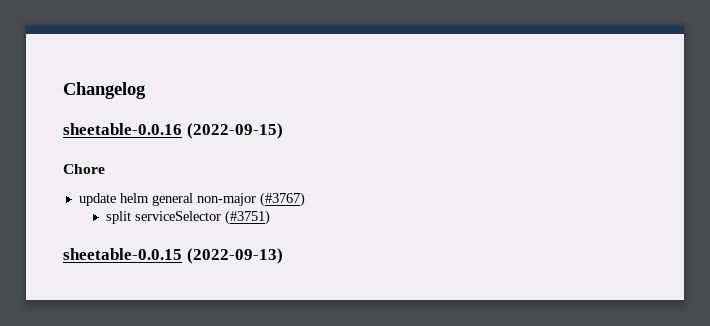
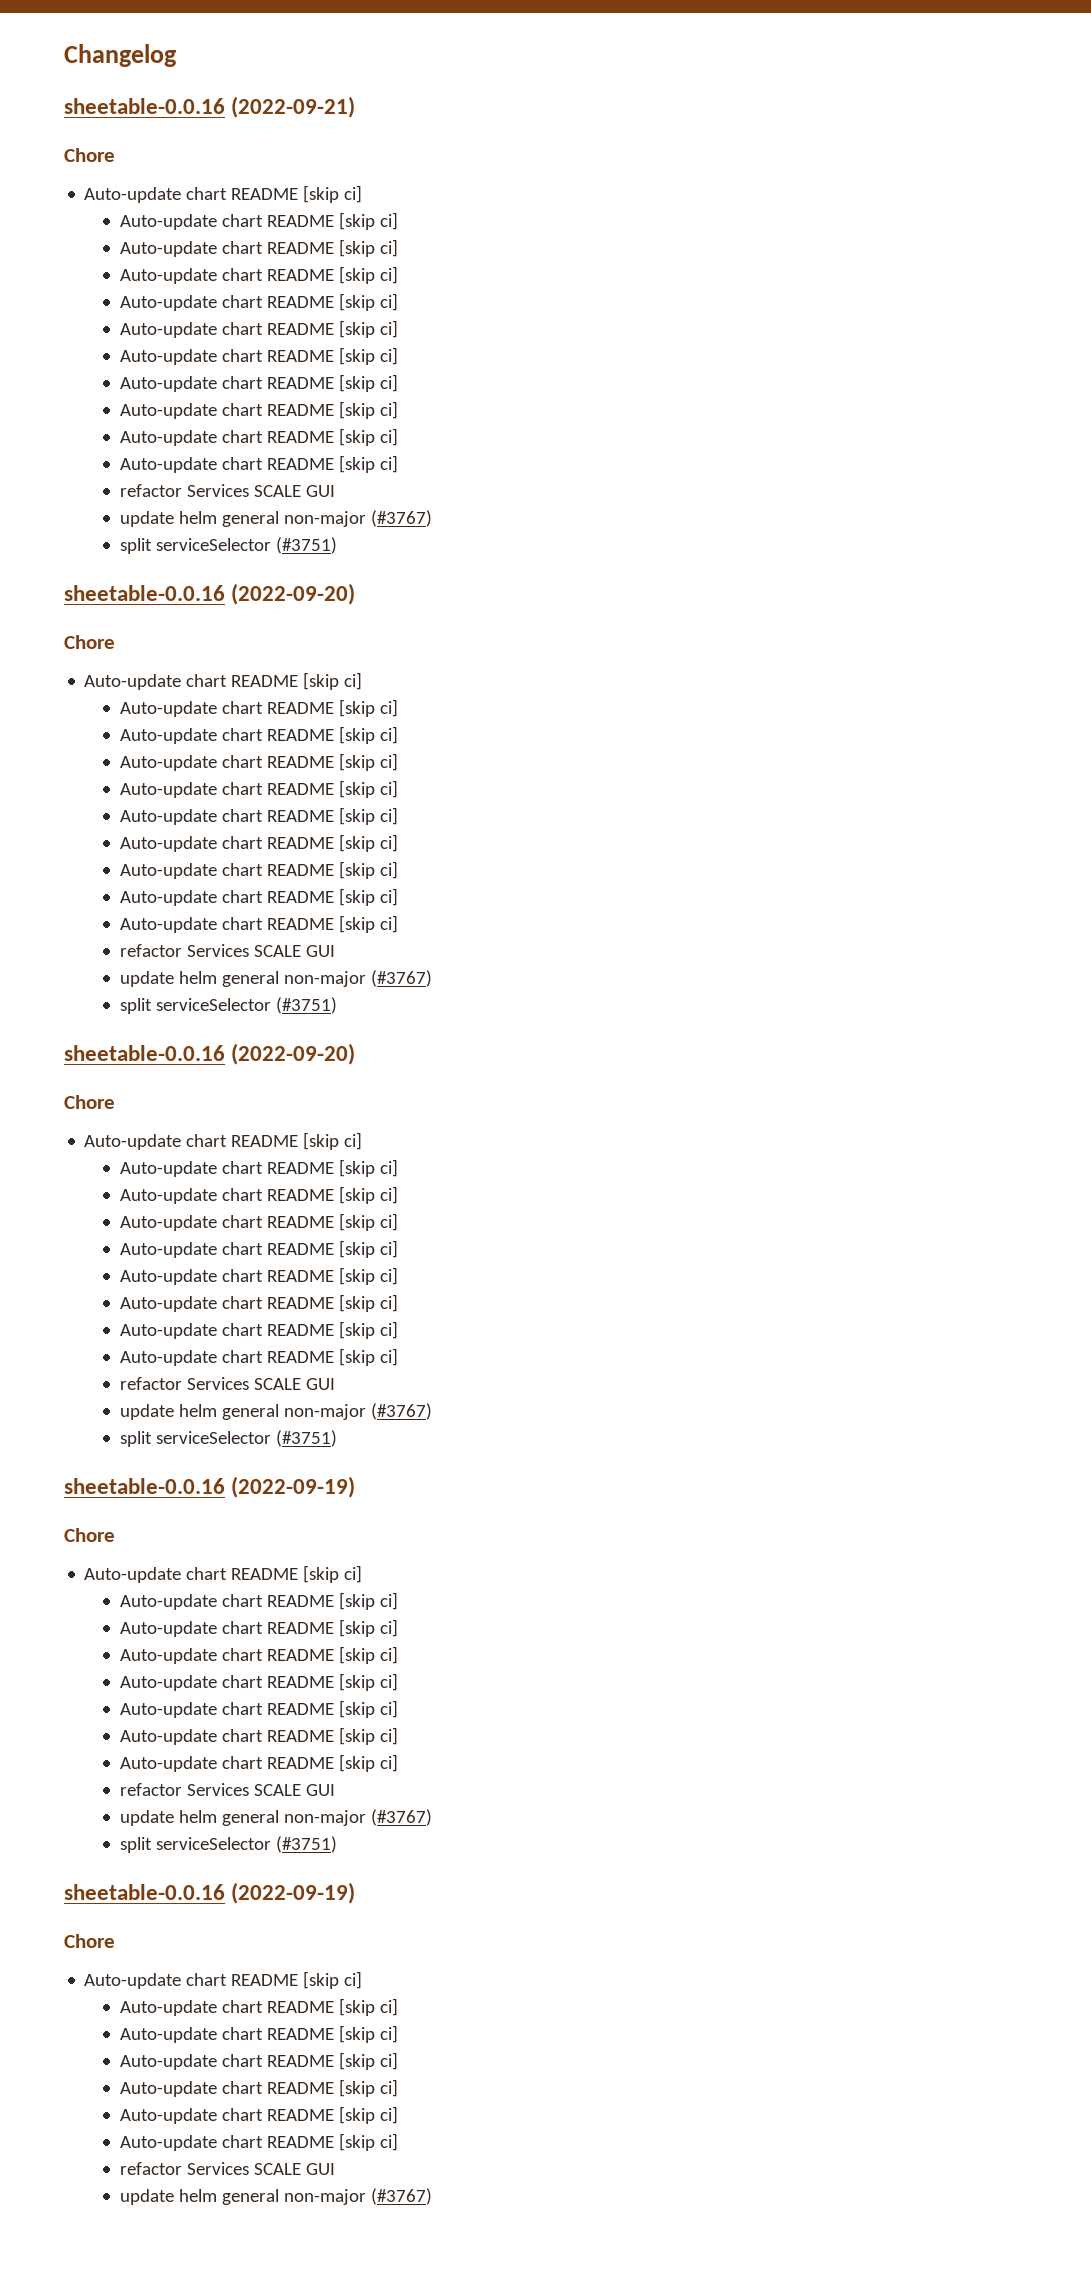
- sheetable-0.0.16 (2022-09-15)
+ sheetable-0.0.16 (2022-09-21)
  Chore
+ Auto-update chart README [skip ci]
+ Auto-update chart README [skip ci]
+ Auto-update chart README [skip ci]
+ Auto-update chart README [skip ci]
+ Auto-update chart README [skip ci]
+ Auto-update chart README [skip ci]
+ Auto-update chart README [skip ci]
+ Auto-update chart README [skip ci]
+ Auto-update chart README [skip ci]
+ Auto-update chart README [skip ci]
+ Auto-update chart README [skip ci]
+ refactor Services SCALE GUI
  update helm general non-major (#3767)
  split serviceSelector (#3751)
- sheetable-0.0.15 (2022-09-13)
+ sheetable-0.0.16 (2022-09-20)
+ Chore
+ Auto-update chart README [skip ci]
+ Auto-update chart README [skip ci]
+ Auto-update chart README [skip ci]
+ Auto-update chart README [skip ci]
+ Auto-update chart README [skip ci]
+ Auto-update chart README [skip ci]
+ Auto-update chart README [skip ci]
+ Auto-update chart README [skip ci]
+ Auto-update chart README [skip ci]
+ Auto-update chart README [skip ci]
+ refactor Services SCALE GUI
+ update helm general non-major (#3767)
+ split serviceSelector (#3751)
+ sheetable-0.0.16 (2022-09-20)
+ Chore
+ Auto-update chart README [skip ci]
+ Auto-update chart README [skip ci]
+ Auto-update chart README [skip ci]
+ Auto-update chart README [skip ci]
+ Auto-update chart README [skip ci]
+ Auto-update chart README [skip ci]
+ Auto-update chart README [skip ci]
+ Auto-update chart README [skip ci]
+ Auto-update chart README [skip ci]
+ refactor Services SCALE GUI
+ update helm general non-major (#3767)
+ split serviceSelector (#3751)
+ sheetable-0.0.16 (2022-09-19)
+ Chore
+ Auto-update chart README [skip ci]
+ Auto-update chart README [skip ci]
+ Auto-update chart README [skip ci]
+ Auto-update chart README [skip ci]
+ Auto-update chart README [skip ci]
+ Auto-update chart README [skip ci]
+ Auto-update chart README [skip ci]
+ Auto-update chart README [skip ci]
+ refactor Services SCALE GUI
+ update helm general non-major (#3767)
+ split serviceSelector (#3751)
+ sheetable-0.0.16 (2022-09-19)
+ Chore
+ Auto-update chart README [skip ci]
+ Auto-update chart README [skip ci]
+ Auto-update chart README [skip ci]
+ Auto-update chart README [skip ci]
+ Auto-update chart README [skip ci]
+ Auto-update chart README [skip ci]
+ Auto-update chart README [skip ci]
+ refactor Services SCALE GUI
+ update helm general non-major (#3767)

